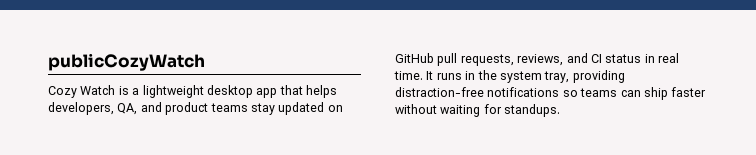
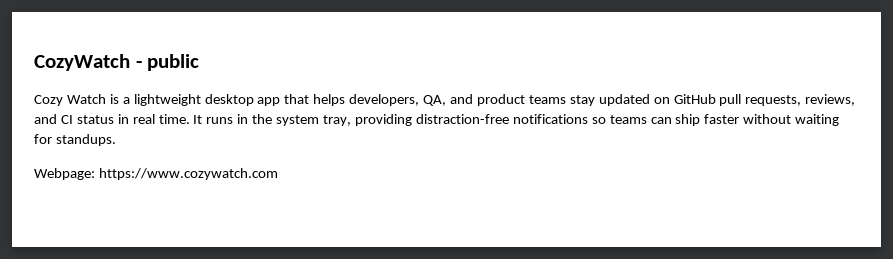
- publicCozyWatch
+ CozyWatch - public
+ Webpage: https://www.cozywatch.com

